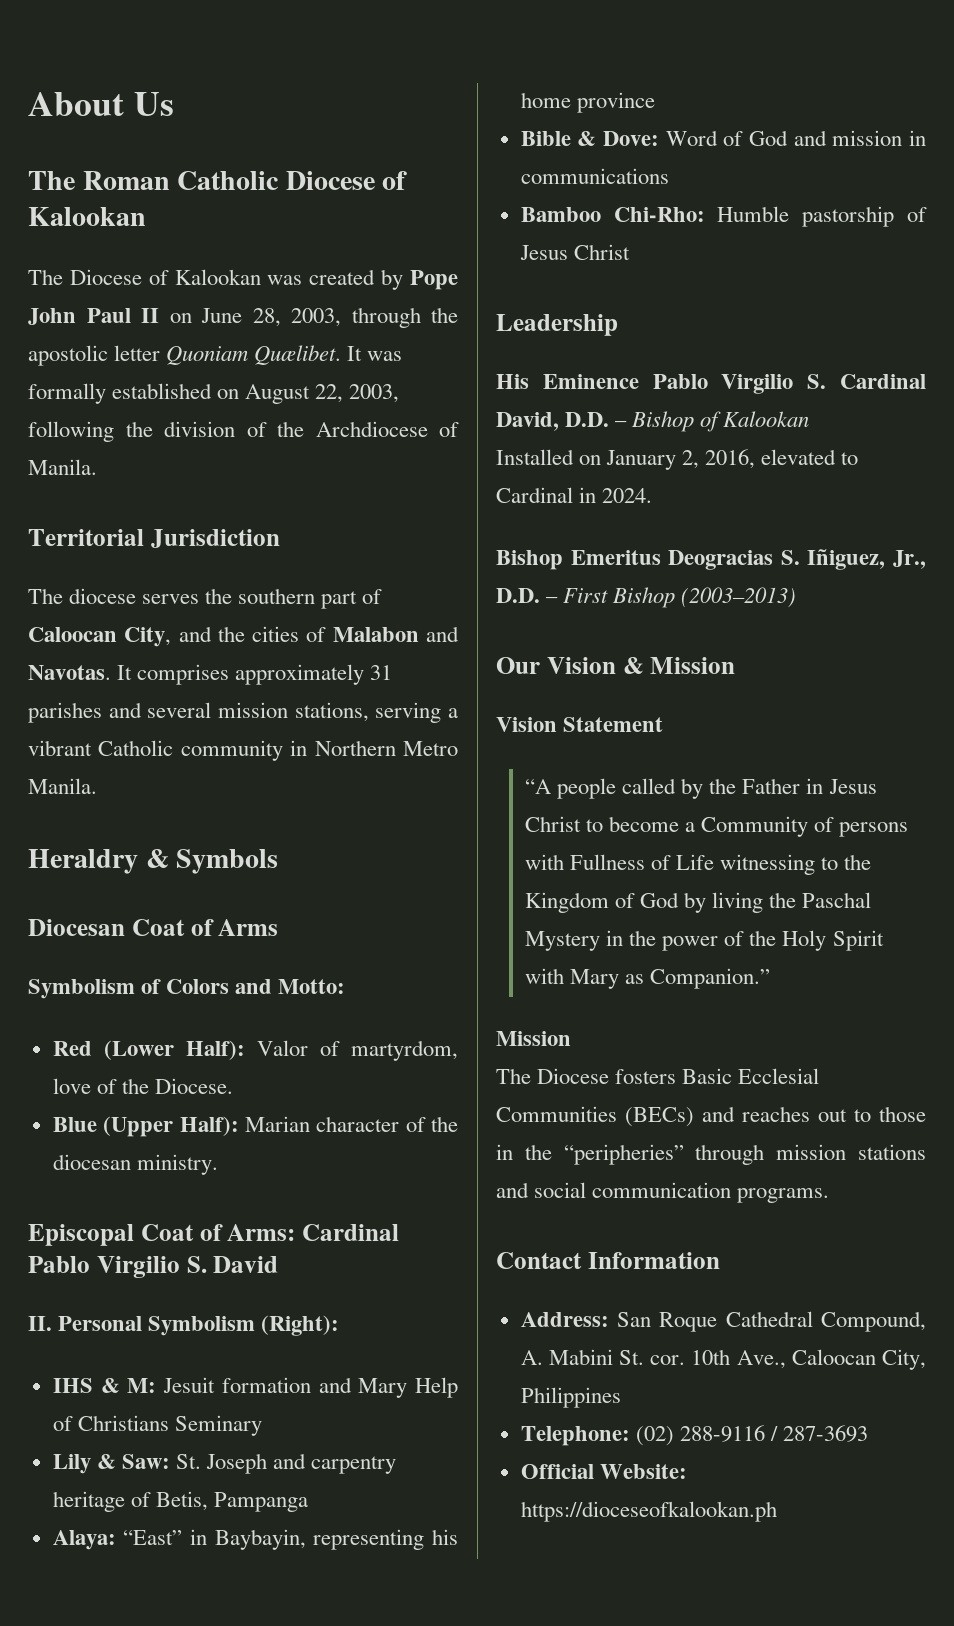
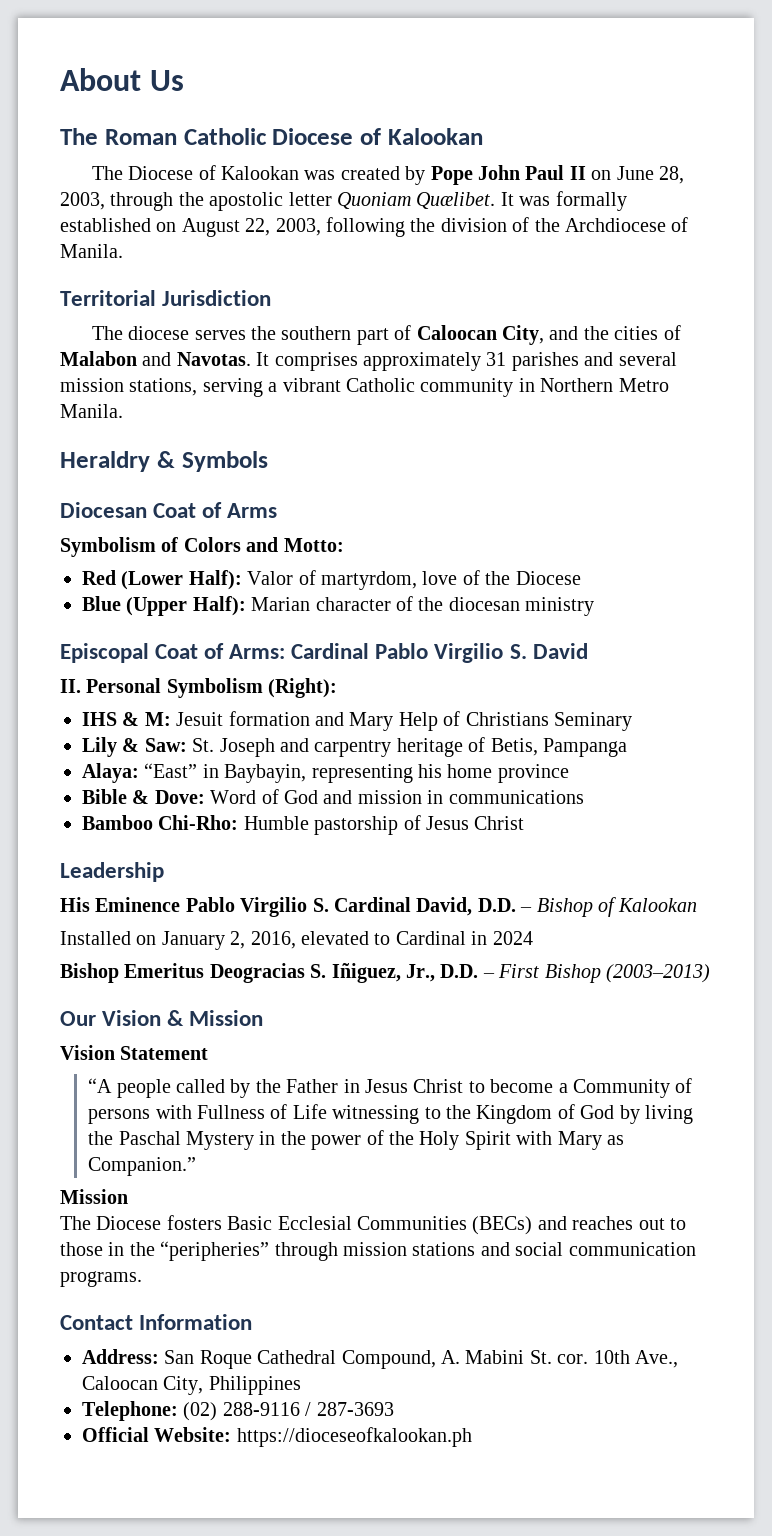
- Red (Lower Half): Valor of martyrdom, love of the Diocese.
+ Red (Lower Half): Valor of martyrdom, love of the Diocese
- Blue (Upper Half): Marian character of the diocesan ministry.
+ Blue (Upper Half): Marian character of the diocesan ministry
- Installed on January 2, 2016, elevated to Cardinal in 2024.
+ Installed on January 2, 2016, elevated to Cardinal in 2024

